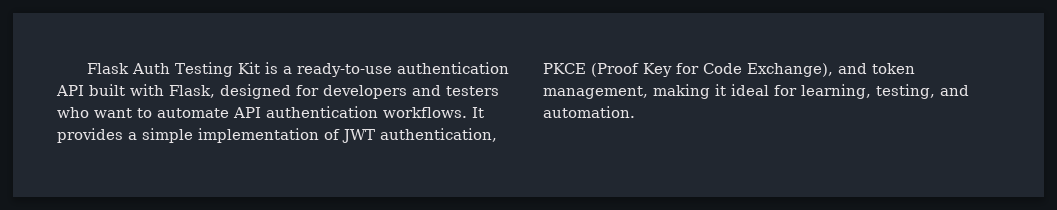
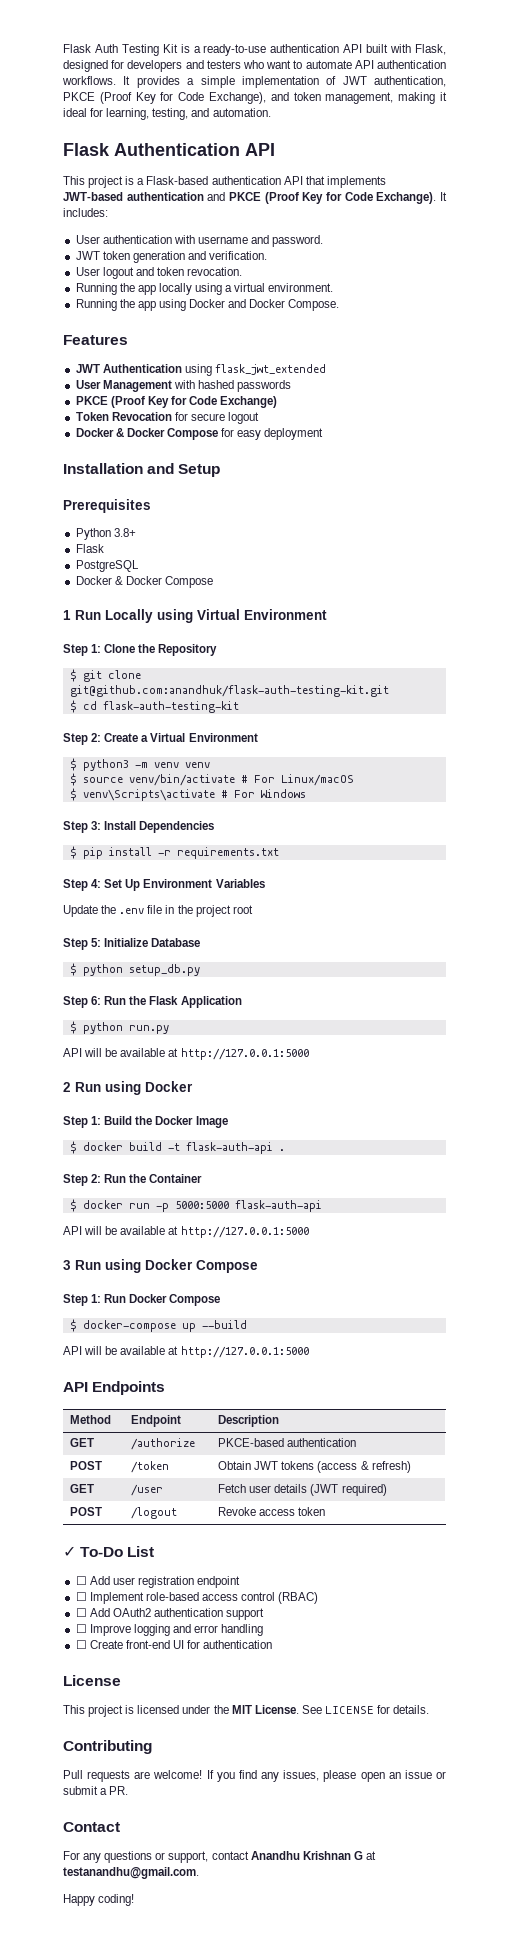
+ Flask Authentication API
+ This project is a Flask-based authentication API that implements JWT-based authentication and PKCE (Proof Key for Code Exchange). It includes:
+ User authentication with username and password.
+ JWT token generation and verification.
+ User logout and token revocation.
+ Running the app locally using a virtual environment.
+ Running the app using Docker and Docker Compose.
+ Features
+ JWT Authentication using flask_jwt_extended
+ User Management with hashed passwords
+ PKCE (Proof Key for Code Exchange)
+ Token Revocation for secure logout
+ Docker & Docker Compose for easy deployment
+ Installation and Setup
+ Prerequisites
+ Python 3.8+
+ Flask
+ PostgreSQL
+ Docker & Docker Compose
+ 1 Run Locally using Virtual Environment
+ Step 1: Clone the Repository
+ $ git clone git@github.com:anandhuk/flask-auth-testing-kit.git
+ $ cd flask-auth-testing-kit
+ Step 2: Create a Virtual Environment
+ $ python3 -m venv venv
+ $ source venv/bin/activate # For Linux/macOS
+ $ venv\Scripts\activate # For Windows
+ Step 3: Install Dependencies
+ $ pip install -r requirements.txt
+ Step 4: Set Up Environment Variables
+ Update the .env file in the project root
+ Step 5: Initialize Database
+ $ python setup_db.py
+ Step 6: Run the Flask Application
+ $ python run.py
+ API will be available at http://127.0.0.1:5000
+ 2 Run using Docker
+ Step 1: Build the Docker Image
+ $ docker build -t flask-auth-api .
+ Step 2: Run the Container
+ $ docker run -p 5000:5000 flask-auth-api
+ API will be available at http://127.0.0.1:5000
+ 3 Run using Docker Compose
+ Step 1: Run Docker Compose
+ $ docker-compose up --build
+ API will be available at http://127.0.0.1:5000
+ API Endpoints
+ Method | Endpoint | Description
+ GET | /authorize | PKCE-based authentication
+ POST | /token | Obtain JWT tokens (access & refresh)
+ GET | /user | Fetch user details (JWT required)
+ POST | /logout | Revoke access token
+ ✓ To-Do List
+ ☐ Add user registration endpoint
+ ☐ Implement role-based access control (RBAC)
+ ☐ Add OAuth2 authentication support
+ ☐ Improve logging and error handling
+ ☐ Create front-end UI for authentication
+ License
+ This project is licensed under the MIT License. See LICENSE for details.
+ Contributing
+ Pull requests are welcome! If you find any issues, please open an issue or submit a PR.
+ Contact
+ For any questions or support, contact Anandhu Krishnan G at testanandhu@gmail.com.
+ Happy coding!

